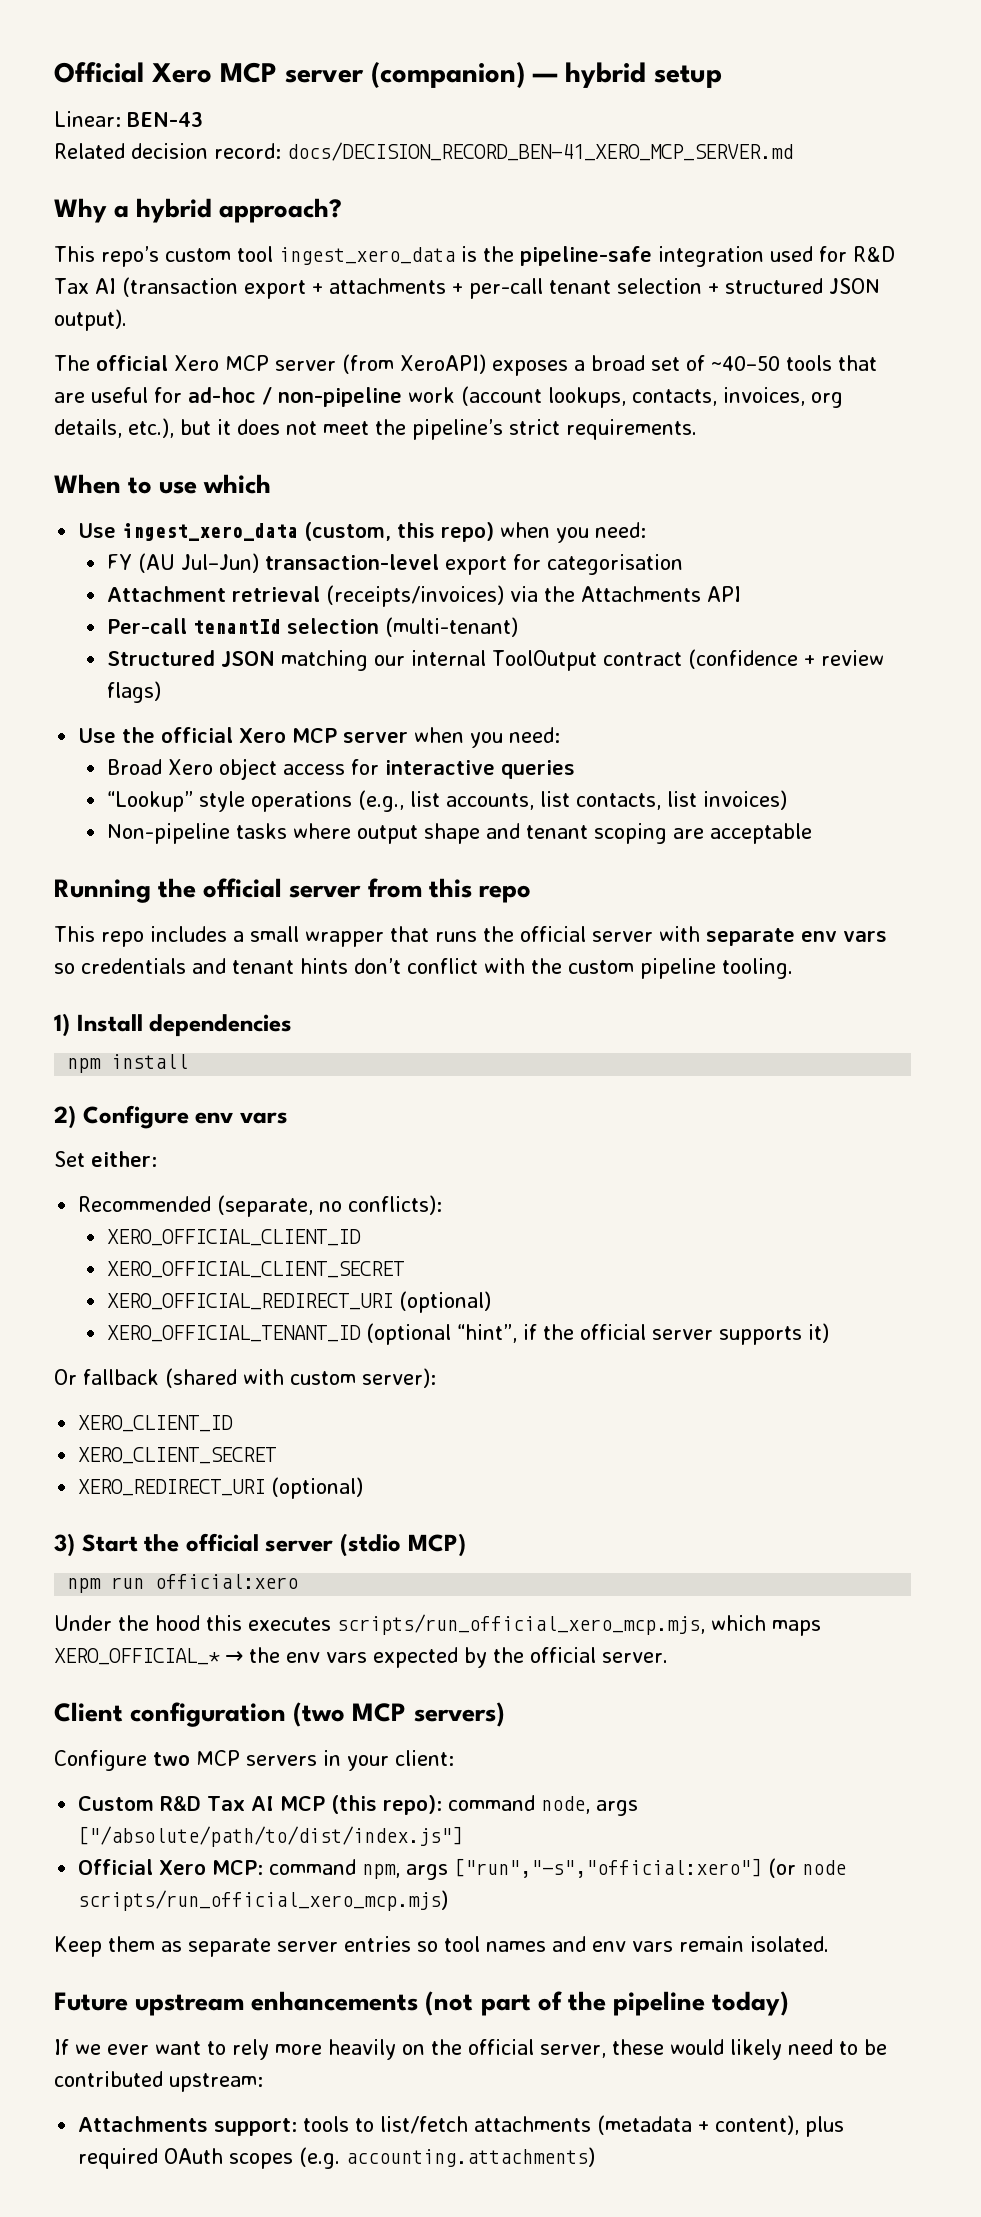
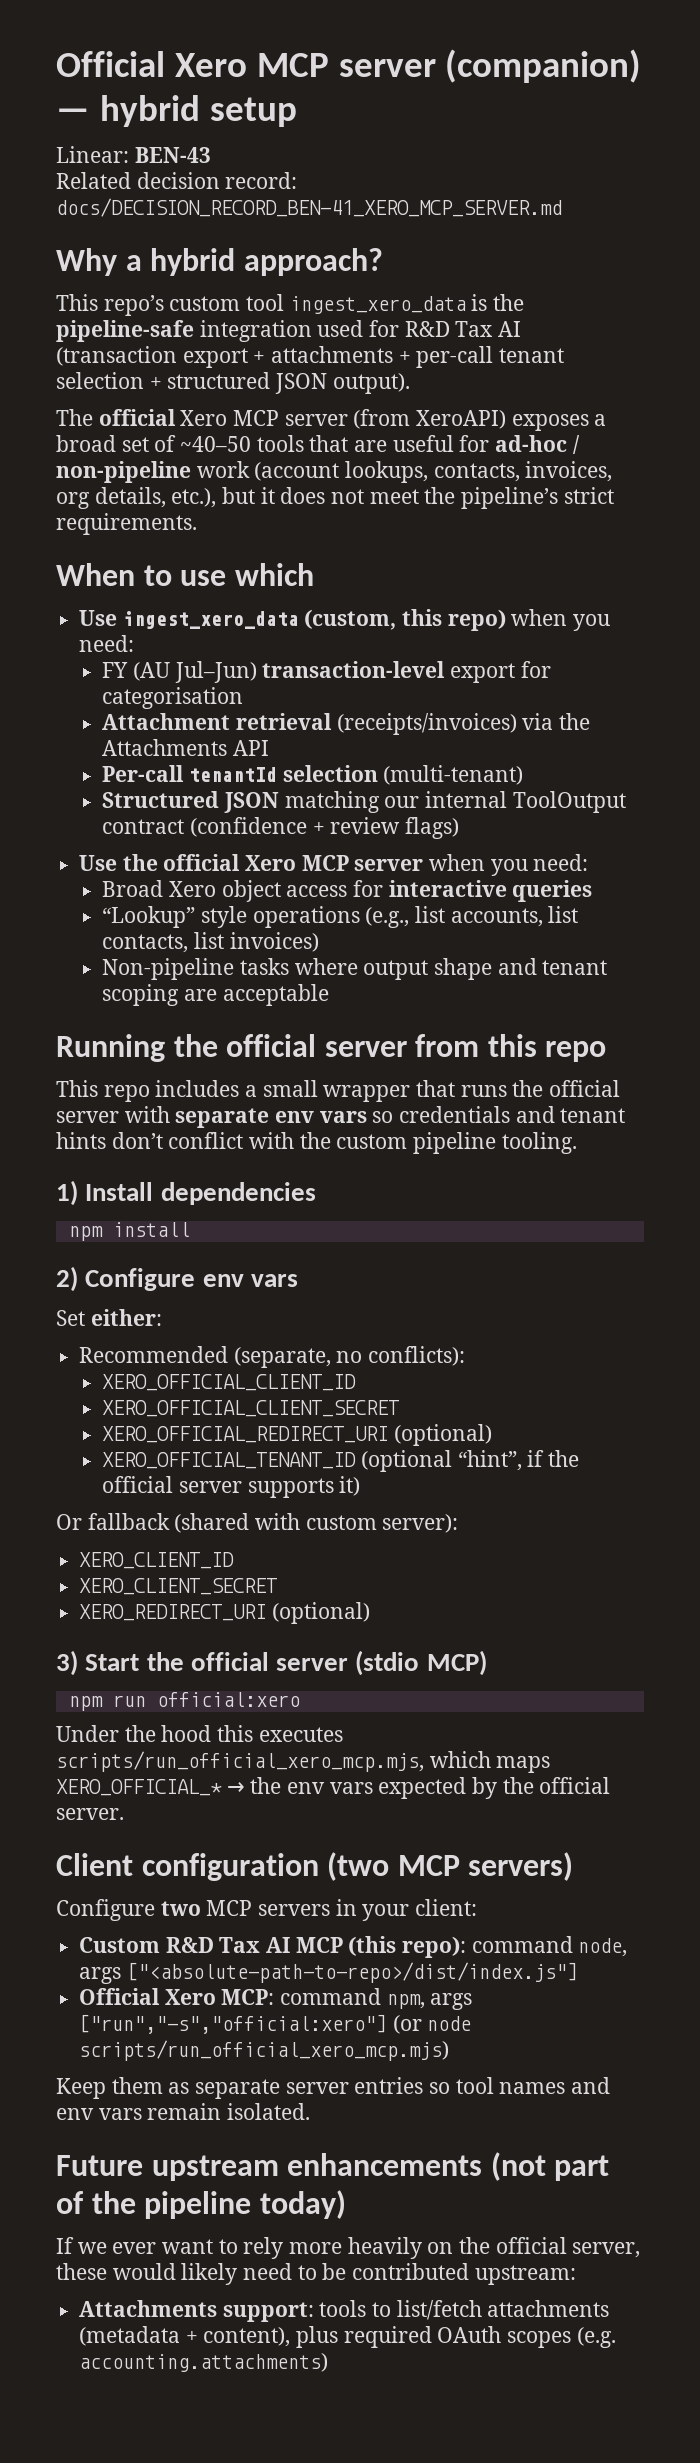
- Custom R&D Tax AI MCP (this repo): command node, args ["/absolute/path/to/dist/index.js"]
+ Custom R&D Tax AI MCP (this repo): command node, args ["<absolute-path-to-repo>/dist/index.js"]

